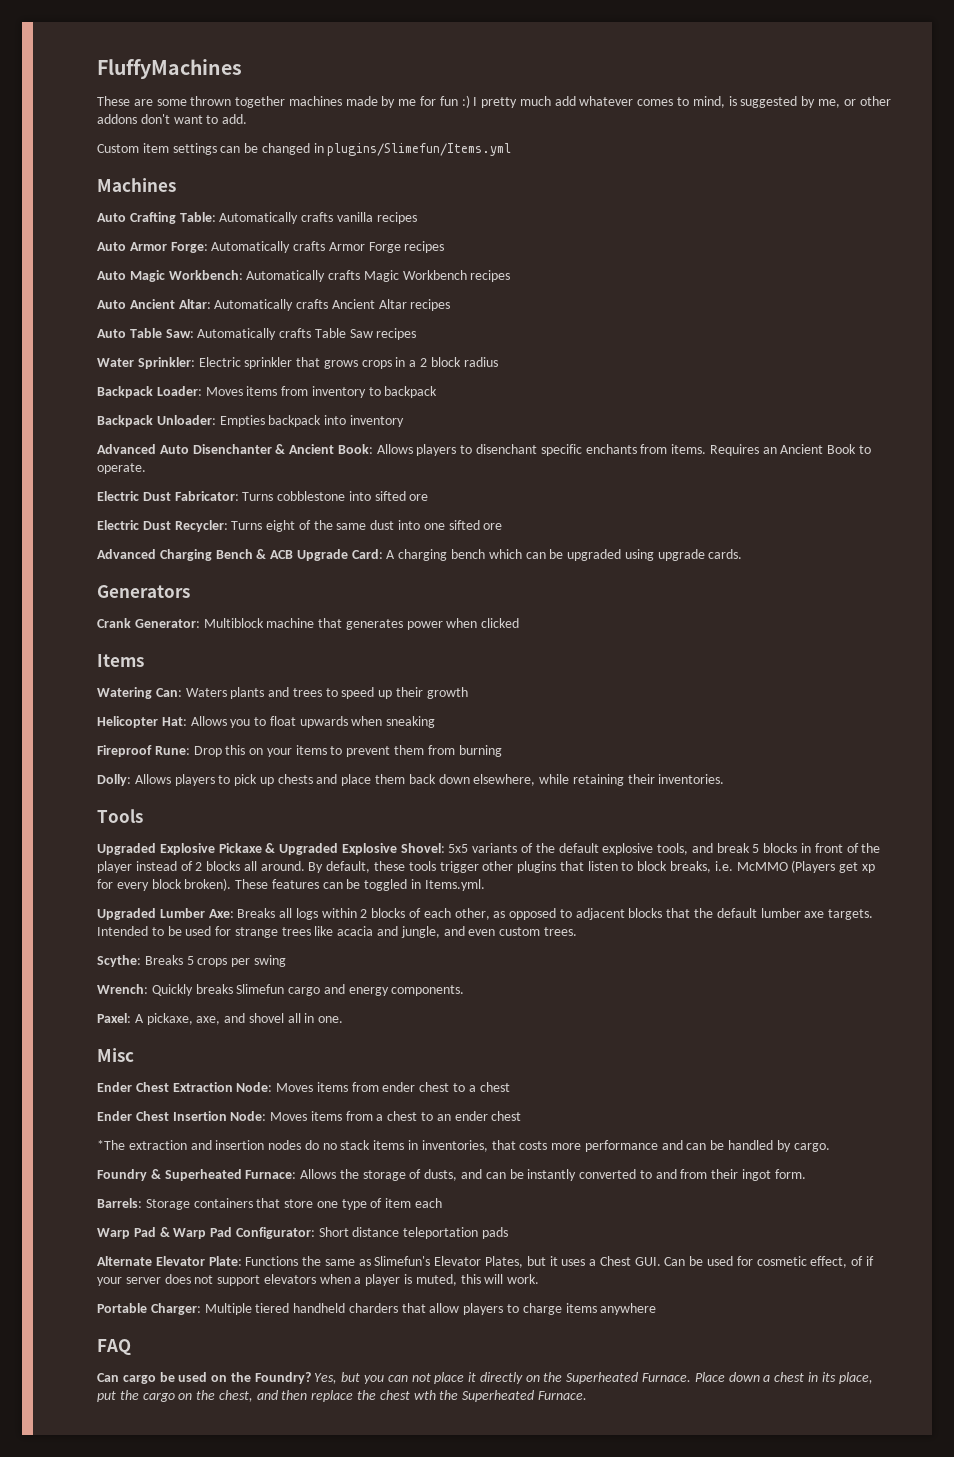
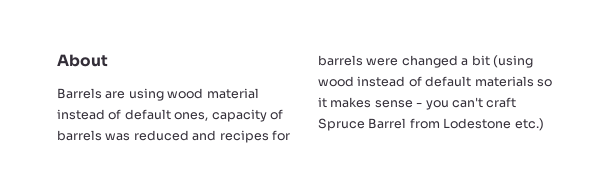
- FluffyMachines
- These are some thrown together machines made by me for fun :) I pretty much add whatever comes to mind, is suggested by me, or other addons don't want to add.
- Custom item settings can be changed in plugins/Slimefun/Items.yml
- Machines
- Auto Crafting Table: Automatically crafts vanilla recipes
- Auto Armor Forge: Automatically crafts Armor Forge recipes
- Auto Magic Workbench: Automatically crafts Magic Workbench recipes
- Auto Ancient Altar: Automatically crafts Ancient Altar recipes
- Auto Table Saw: Automatically crafts Table Saw recipes
- Water Sprinkler: Electric sprinkler that grows crops in a 2 block radius
- Backpack Loader: Moves items from inventory to backpack
- Backpack Unloader: Empties backpack into inventory
- Advanced Auto Disenchanter & Ancient Book: Allows players to disenchant specific enchants from items. Requires an Ancient Book to operate.
- Electric Dust Fabricator: Turns cobblestone into sifted ore
- Electric Dust Recycler: Turns eight of the same dust into one sifted ore
- Advanced Charging Bench & ACB Upgrade Card: A charging bench which can be upgraded using upgrade cards.
- Generators
- Crank Generator: Multiblock machine that generates power when clicked
- Items
- Watering Can: Waters plants and trees to speed up their growth
- Helicopter Hat: Allows you to float upwards when sneaking
- Fireproof Rune: Drop this on your items to prevent them from burning
- Dolly: Allows players to pick up chests and place them back down elsewhere, while retaining their inventories.
- Tools
- Upgraded Explosive Pickaxe & Upgraded Explosive Shovel: 5x5 variants of the default explosive tools, and break 5 blocks in front of the player instead of 2 blocks all around. By default, these tools trigger other plugins that listen to block breaks, i.e. McMMO (Players get xp for every block broken). These features can be toggled in Items.yml.
- Upgraded Lumber Axe: Breaks all logs within 2 blocks of each other, as opposed to adjacent blocks that the default lumber axe targets. Intended to be used for strange trees like acacia and jungle, and even custom trees.
- Scythe: Breaks 5 crops per swing
- Wrench: Quickly breaks Slimefun cargo and energy components.
- Paxel: A pickaxe, axe, and shovel all in one.
- Misc
- Ender Chest Extraction Node: Moves items from ender chest to a chest
- Ender Chest Insertion Node: Moves items from a chest to an ender chest
- *The extraction and insertion nodes do no stack items in inventories, that costs more performance and can be handled by cargo.
- Foundry & Superheated Furnace: Allows the storage of dusts, and can be instantly converted to and from their ingot form.
- Barrels: Storage containers that store one type of item each
- Warp Pad & Warp Pad Configurator: Short distance teleportation pads
- Alternate Elevator Plate: Functions the same as Slimefun's Elevator Plates, but it uses a Chest GUI. Can be used for cosmetic effect, of if your server does not support elevators when a player is muted, this will work.
- Portable Charger: Multiple tiered handheld charders that allow players to charge items anywhere
- FAQ
- Can cargo be used on the Foundry? Yes, but you can not place it directly on the Superheated Furnace. Place down a chest in its place, put the cargo on the chest, and then replace the chest wth the Superheated Furnace.
+ About
+ Barrels are using wood material instead of default ones, capacity of barrels was reduced and recipes for barrels were changed a bit (using wood instead of default materials so it makes sense - you can't craft Spruce Barrel from Lodestone etc.)

